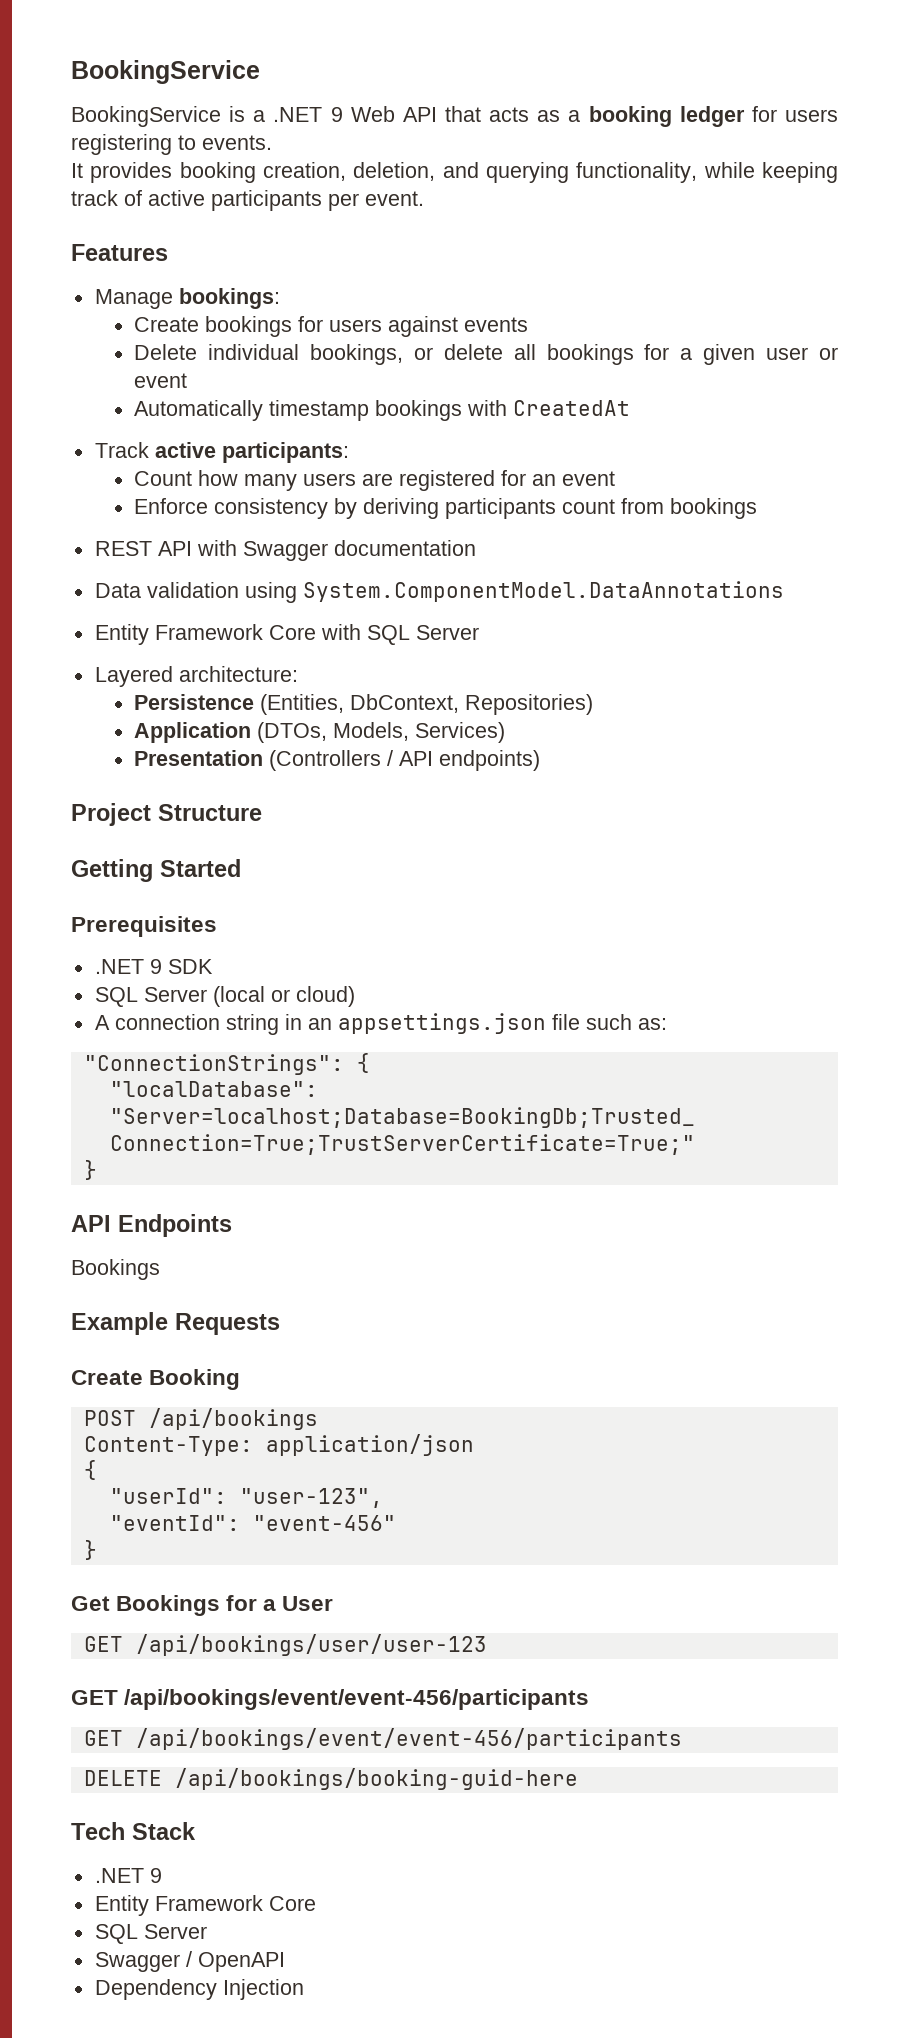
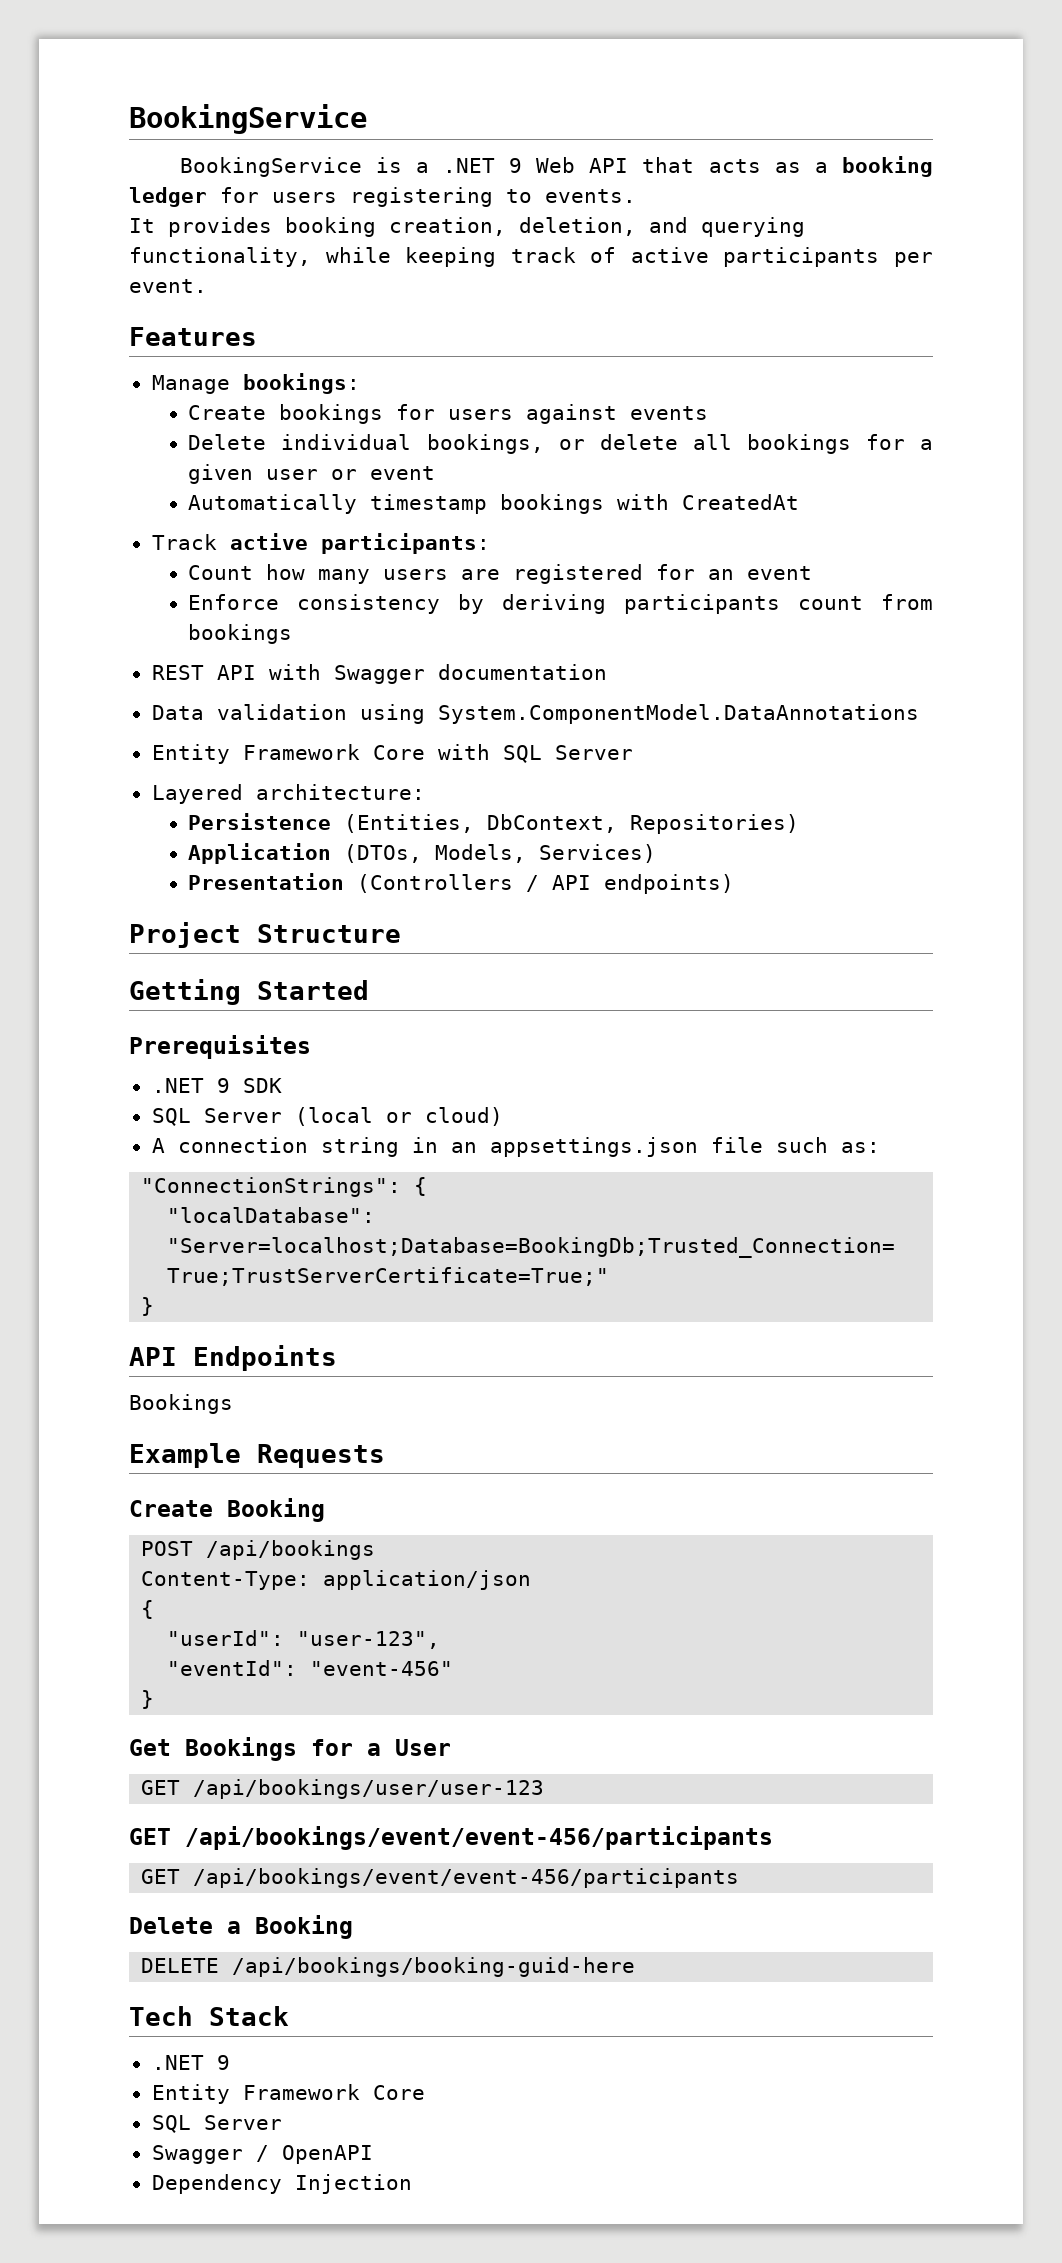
+ Delete a Booking

